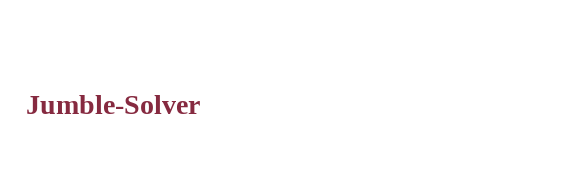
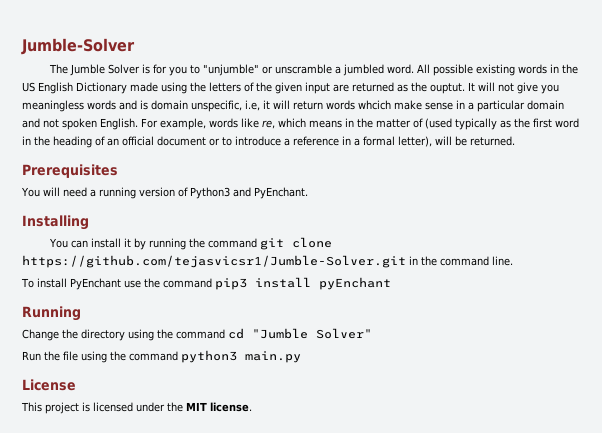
+ The Jumble Solver is for you to "unjumble" or unscramble a jumbled word. All possible existing words in the US English Dictionary made using the letters of the given input are returned as the ouptut. It will not give you meaningless words and is domain unspecific, i.e, it will return words whcich make sense in a particular domain and not spoken English. For example, words like re, which means in the matter of (used typically as the first word in the heading of an official document or to introduce a reference in a formal letter), will be returned.
+ Prerequisites
+ You will need a running version of Python3 and PyEnchant.
+ Installing
+ You can install it by running the command git clone https://github.com/tejasvicsr1/Jumble-Solver.git in the command line.
+ To install PyEnchant use the command pip3 install pyEnchant
+ Running
+ Change the directory using the command cd "Jumble Solver"
+ Run the file using the command python3 main.py
+ License
+ This project is licensed under the MIT license.

